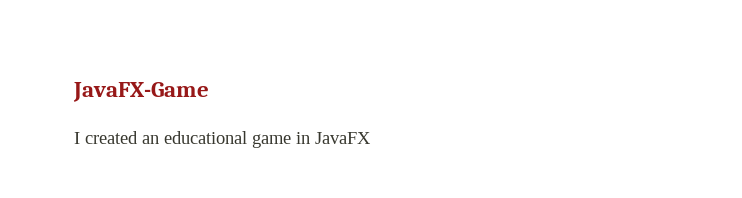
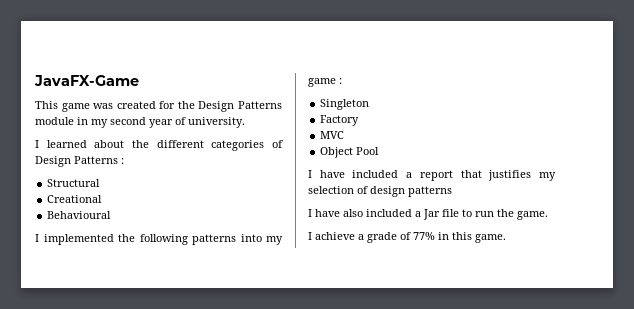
- I created an educational game in JavaFX
+ This game was created for the Design Patterns module in my second year of university.
+ I learned about the different categories of Design Patterns :
+ Structural
+ Creational
+ Behavioural
+ I implemented the following patterns into my game :
+ Singleton
+ Factory
+ MVC
+ Object Pool
+ I have included a report that justifies my selection of design patterns
+ I have also included a Jar file to run the game.
+ I achieve a grade of 77% in this game.

